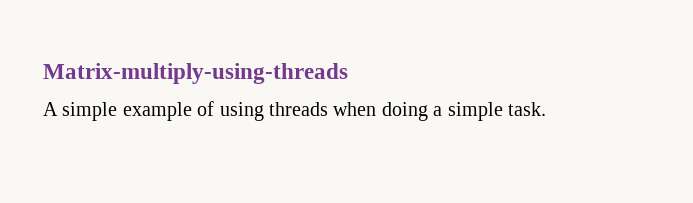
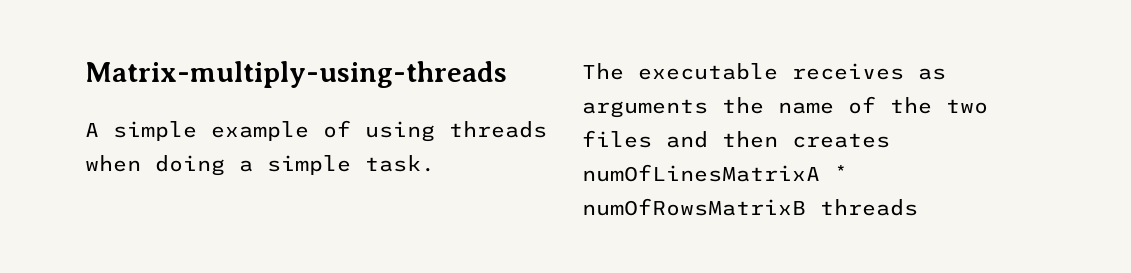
+ The executable receives as arguments the name of the two files and then creates numOfLinesMatrixA * numOfRowsMatrixB threads

